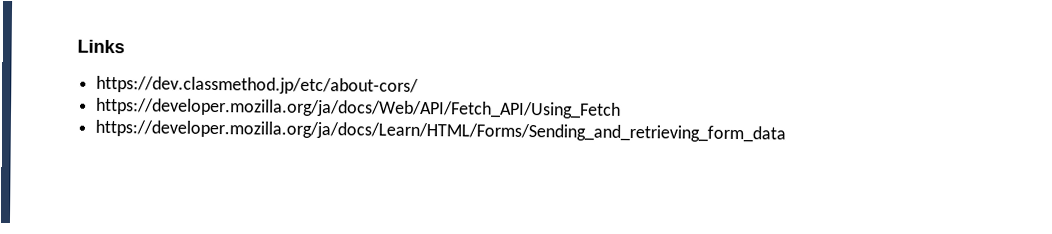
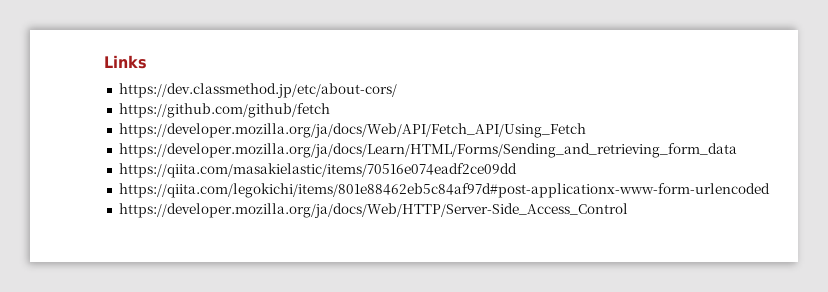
+ https://github.com/github/fetch
+ https://qiita.com/masakielastic/items/70516e074eadf2ce09dd
+ https://qiita.com/legokichi/items/801e88462eb5c84af97d#post-applicationx-www-form-urlencoded
+ https://developer.mozilla.org/ja/docs/Web/HTTP/Server-Side_Access_Control

